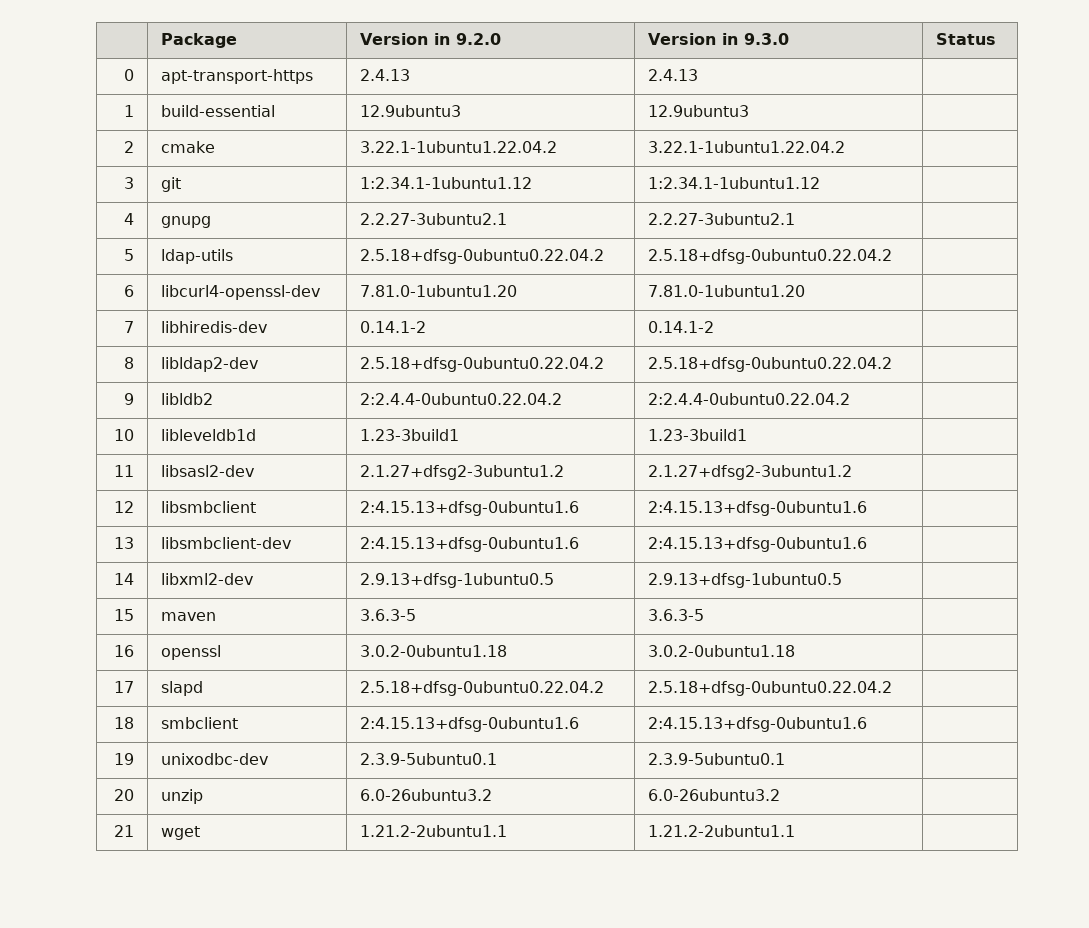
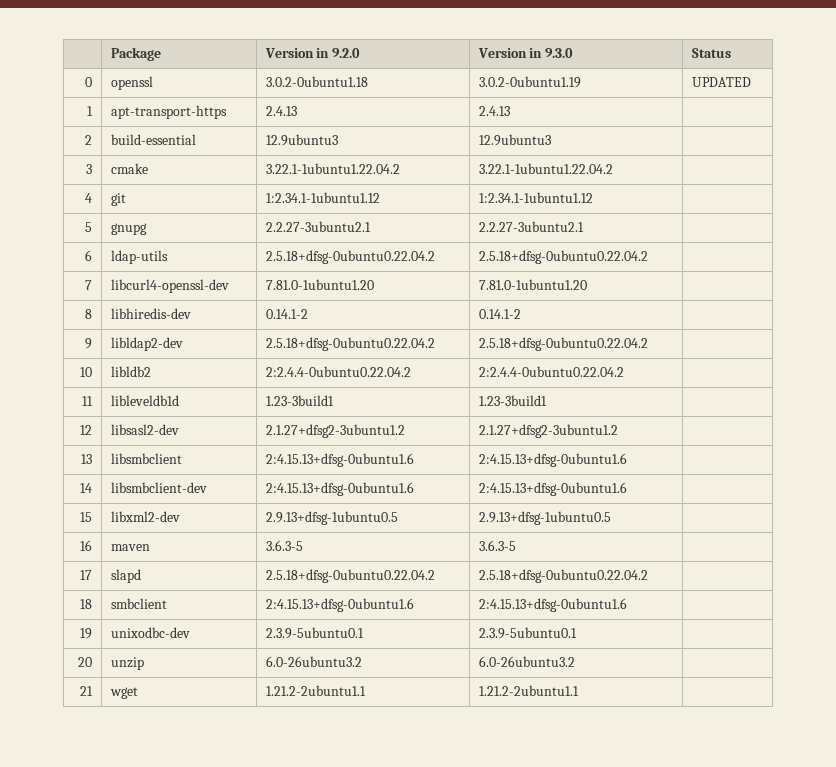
- 0 | apt-transport-https | 2.4.13 | 2.4.13 |
+ 0 | openssl | 3.0.2-0ubuntu1.18 | 3.0.2-0ubuntu1.19 | UPDATED
+ 1 | apt-transport-https | 2.4.13 | 2.4.13 |
- 1 | build-essential | 12.9ubuntu3 | 12.9ubuntu3 |
+ 2 | build-essential | 12.9ubuntu3 | 12.9ubuntu3 |
- 2 | cmake | 3.22.1-1ubuntu1.22.04.2 | 3.22.1-1ubuntu1.22.04.2 |
+ 3 | cmake | 3.22.1-1ubuntu1.22.04.2 | 3.22.1-1ubuntu1.22.04.2 |
- 3 | git | 1:2.34.1-1ubuntu1.12 | 1:2.34.1-1ubuntu1.12 |
+ 4 | git | 1:2.34.1-1ubuntu1.12 | 1:2.34.1-1ubuntu1.12 |
- 4 | gnupg | 2.2.27-3ubuntu2.1 | 2.2.27-3ubuntu2.1 |
+ 5 | gnupg | 2.2.27-3ubuntu2.1 | 2.2.27-3ubuntu2.1 |
- 5 | ldap-utils | 2.5.18+dfsg-0ubuntu0.22.04.2 | 2.5.18+dfsg-0ubuntu0.22.04.2 |
+ 6 | ldap-utils | 2.5.18+dfsg-0ubuntu0.22.04.2 | 2.5.18+dfsg-0ubuntu0.22.04.2 |
- 6 | libcurl4-openssl-dev | 7.81.0-1ubuntu1.20 | 7.81.0-1ubuntu1.20 |
+ 7 | libcurl4-openssl-dev | 7.81.0-1ubuntu1.20 | 7.81.0-1ubuntu1.20 |
- 7 | libhiredis-dev | 0.14.1-2 | 0.14.1-2 |
+ 8 | libhiredis-dev | 0.14.1-2 | 0.14.1-2 |
- 8 | libldap2-dev | 2.5.18+dfsg-0ubuntu0.22.04.2 | 2.5.18+dfsg-0ubuntu0.22.04.2 |
+ 9 | libldap2-dev | 2.5.18+dfsg-0ubuntu0.22.04.2 | 2.5.18+dfsg-0ubuntu0.22.04.2 |
- 9 | libldb2 | 2:2.4.4-0ubuntu0.22.04.2 | 2:2.4.4-0ubuntu0.22.04.2 |
+ 10 | libldb2 | 2:2.4.4-0ubuntu0.22.04.2 | 2:2.4.4-0ubuntu0.22.04.2 |
- 10 | libleveldb1d | 1.23-3build1 | 1.23-3build1 |
+ 11 | libleveldb1d | 1.23-3build1 | 1.23-3build1 |
- 11 | libsasl2-dev | 2.1.27+dfsg2-3ubuntu1.2 | 2.1.27+dfsg2-3ubuntu1.2 |
+ 12 | libsasl2-dev | 2.1.27+dfsg2-3ubuntu1.2 | 2.1.27+dfsg2-3ubuntu1.2 |
- 12 | libsmbclient | 2:4.15.13+dfsg-0ubuntu1.6 | 2:4.15.13+dfsg-0ubuntu1.6 |
+ 13 | libsmbclient | 2:4.15.13+dfsg-0ubuntu1.6 | 2:4.15.13+dfsg-0ubuntu1.6 |
- 13 | libsmbclient-dev | 2:4.15.13+dfsg-0ubuntu1.6 | 2:4.15.13+dfsg-0ubuntu1.6 |
+ 14 | libsmbclient-dev | 2:4.15.13+dfsg-0ubuntu1.6 | 2:4.15.13+dfsg-0ubuntu1.6 |
- 14 | libxml2-dev | 2.9.13+dfsg-1ubuntu0.5 | 2.9.13+dfsg-1ubuntu0.5 |
+ 15 | libxml2-dev | 2.9.13+dfsg-1ubuntu0.5 | 2.9.13+dfsg-1ubuntu0.5 |
- 15 | maven | 3.6.3-5 | 3.6.3-5 |
+ 16 | maven | 3.6.3-5 | 3.6.3-5 |
- 16 | openssl | 3.0.2-0ubuntu1.18 | 3.0.2-0ubuntu1.18 |

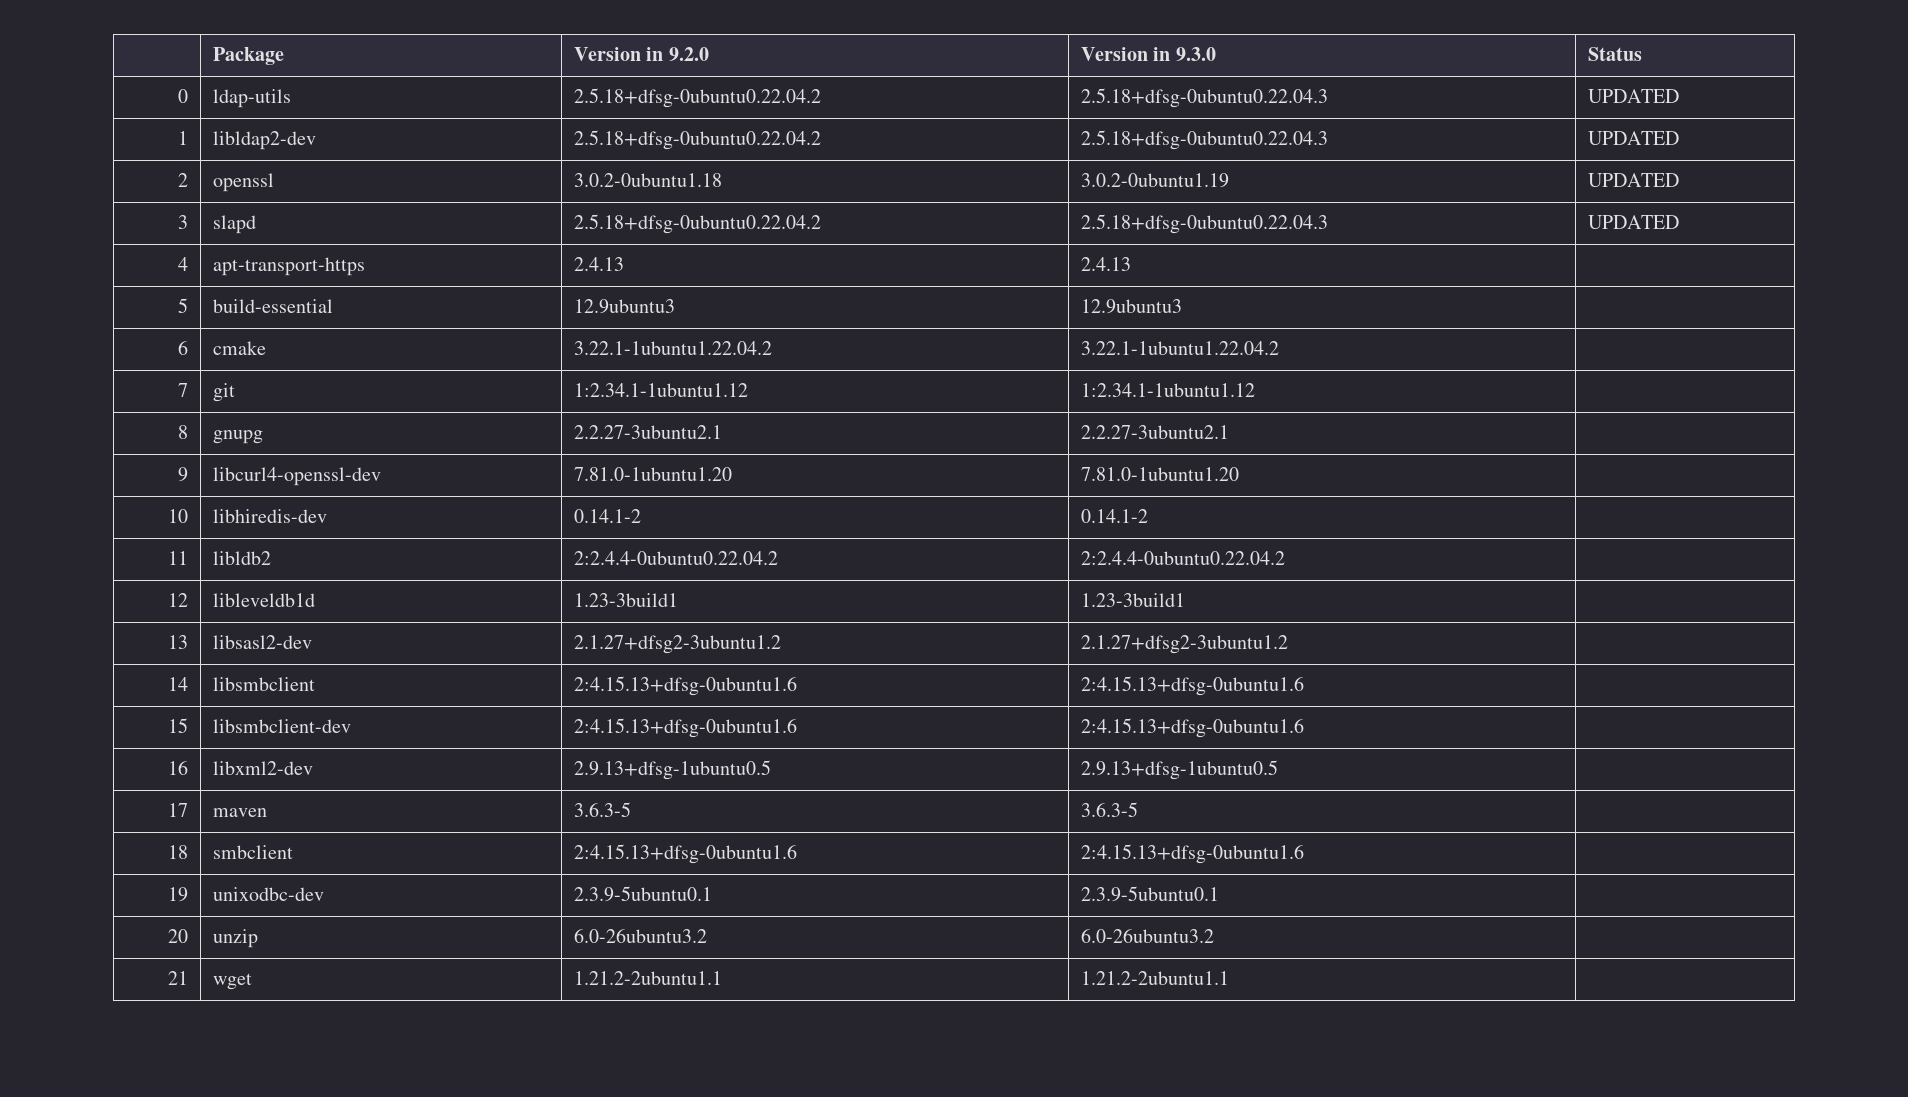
- 0 | openssl | 3.0.2-0ubuntu1.18 | 3.0.2-0ubuntu1.19 | UPDATED
- 1 | apt-transport-https | 2.4.13 | 2.4.13 |
+ 0 | ldap-utils | 2.5.18+dfsg-0ubuntu0.22.04.2 | 2.5.18+dfsg-0ubuntu0.22.04.3 | UPDATED
+ 1 | libldap2-dev | 2.5.18+dfsg-0ubuntu0.22.04.2 | 2.5.18+dfsg-0ubuntu0.22.04.3 | UPDATED
+ 2 | openssl | 3.0.2-0ubuntu1.18 | 3.0.2-0ubuntu1.19 | UPDATED
+ 3 | slapd | 2.5.18+dfsg-0ubuntu0.22.04.2 | 2.5.18+dfsg-0ubuntu0.22.04.3 | UPDATED
+ 4 | apt-transport-https | 2.4.13 | 2.4.13 |
- 2 | build-essential | 12.9ubuntu3 | 12.9ubuntu3 |
+ 5 | build-essential | 12.9ubuntu3 | 12.9ubuntu3 |
- 3 | cmake | 3.22.1-1ubuntu1.22.04.2 | 3.22.1-1ubuntu1.22.04.2 |
+ 6 | cmake | 3.22.1-1ubuntu1.22.04.2 | 3.22.1-1ubuntu1.22.04.2 |
- 4 | git | 1:2.34.1-1ubuntu1.12 | 1:2.34.1-1ubuntu1.12 |
+ 7 | git | 1:2.34.1-1ubuntu1.12 | 1:2.34.1-1ubuntu1.12 |
- 5 | gnupg | 2.2.27-3ubuntu2.1 | 2.2.27-3ubuntu2.1 |
+ 8 | gnupg | 2.2.27-3ubuntu2.1 | 2.2.27-3ubuntu2.1 |
- 6 | ldap-utils | 2.5.18+dfsg-0ubuntu0.22.04.2 | 2.5.18+dfsg-0ubuntu0.22.04.2 |
- 7 | libcurl4-openssl-dev | 7.81.0-1ubuntu1.20 | 7.81.0-1ubuntu1.20 |
+ 9 | libcurl4-openssl-dev | 7.81.0-1ubuntu1.20 | 7.81.0-1ubuntu1.20 |
- 8 | libhiredis-dev | 0.14.1-2 | 0.14.1-2 |
+ 10 | libhiredis-dev | 0.14.1-2 | 0.14.1-2 |
- 9 | libldap2-dev | 2.5.18+dfsg-0ubuntu0.22.04.2 | 2.5.18+dfsg-0ubuntu0.22.04.2 |
- 10 | libldb2 | 2:2.4.4-0ubuntu0.22.04.2 | 2:2.4.4-0ubuntu0.22.04.2 |
+ 11 | libldb2 | 2:2.4.4-0ubuntu0.22.04.2 | 2:2.4.4-0ubuntu0.22.04.2 |
- 11 | libleveldb1d | 1.23-3build1 | 1.23-3build1 |
+ 12 | libleveldb1d | 1.23-3build1 | 1.23-3build1 |
- 12 | libsasl2-dev | 2.1.27+dfsg2-3ubuntu1.2 | 2.1.27+dfsg2-3ubuntu1.2 |
+ 13 | libsasl2-dev | 2.1.27+dfsg2-3ubuntu1.2 | 2.1.27+dfsg2-3ubuntu1.2 |
- 13 | libsmbclient | 2:4.15.13+dfsg-0ubuntu1.6 | 2:4.15.13+dfsg-0ubuntu1.6 |
+ 14 | libsmbclient | 2:4.15.13+dfsg-0ubuntu1.6 | 2:4.15.13+dfsg-0ubuntu1.6 |
- 14 | libsmbclient-dev | 2:4.15.13+dfsg-0ubuntu1.6 | 2:4.15.13+dfsg-0ubuntu1.6 |
+ 15 | libsmbclient-dev | 2:4.15.13+dfsg-0ubuntu1.6 | 2:4.15.13+dfsg-0ubuntu1.6 |
- 15 | libxml2-dev | 2.9.13+dfsg-1ubuntu0.5 | 2.9.13+dfsg-1ubuntu0.5 |
+ 16 | libxml2-dev | 2.9.13+dfsg-1ubuntu0.5 | 2.9.13+dfsg-1ubuntu0.5 |
- 16 | maven | 3.6.3-5 | 3.6.3-5 |
+ 17 | maven | 3.6.3-5 | 3.6.3-5 |
- 17 | slapd | 2.5.18+dfsg-0ubuntu0.22.04.2 | 2.5.18+dfsg-0ubuntu0.22.04.2 |

